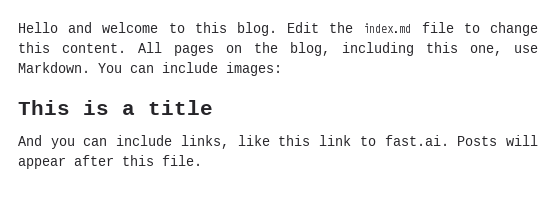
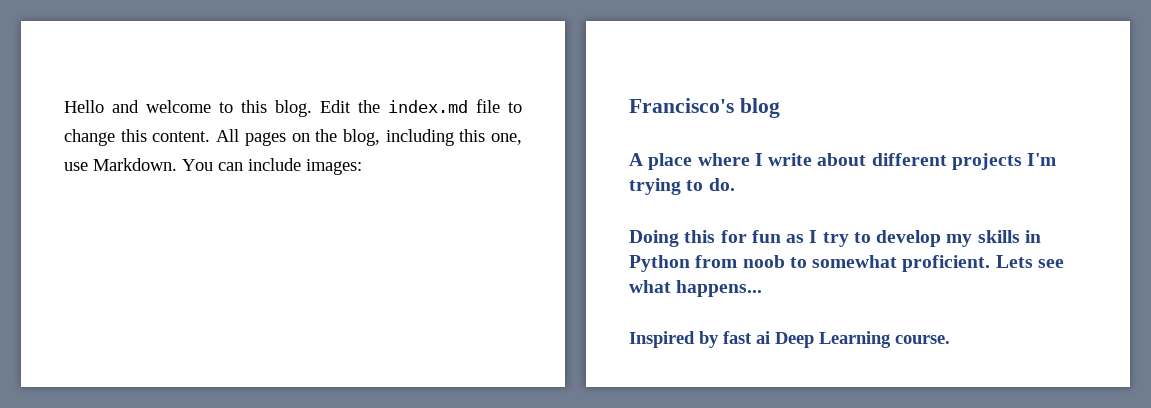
- This is a title
- And you can include links, like this link to fast.ai. Posts will appear after this file.
+ Francisco's blog
+ A place where I write about different projects I'm trying to do.
+ Doing this for fun as I try to develop my skills in Python from noob to somewhat proficient. Lets see what happens...
+ Inspired by fast ai Deep Learning course.

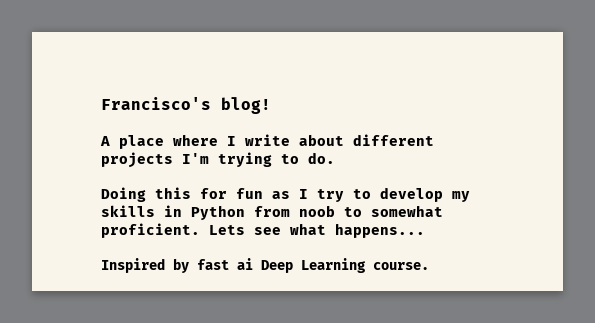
- Hello and welcome to this blog. Edit the index.md file to change this content. All pages on the blog, including this one, use Markdown. You can include images:
- Francisco's blog
+ Francisco's blog!

